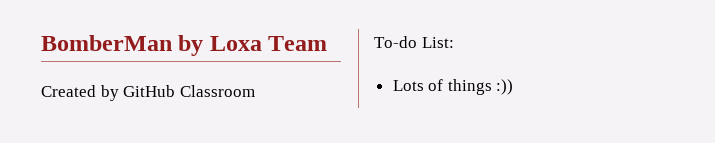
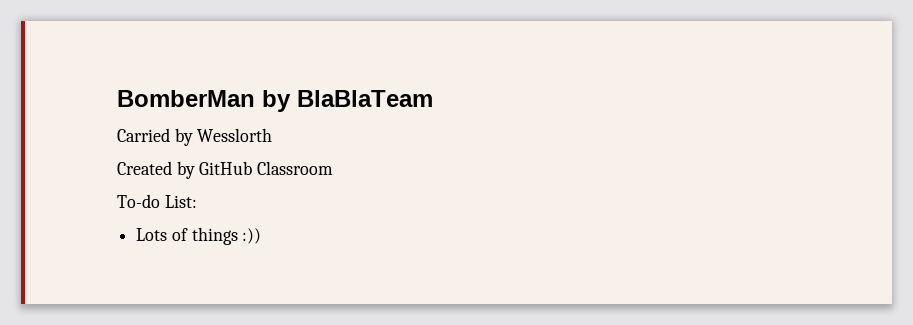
- BomberMan by Loxa Team
+ BomberMan by BlaBlaTeam
+ Carried by Wesslorth

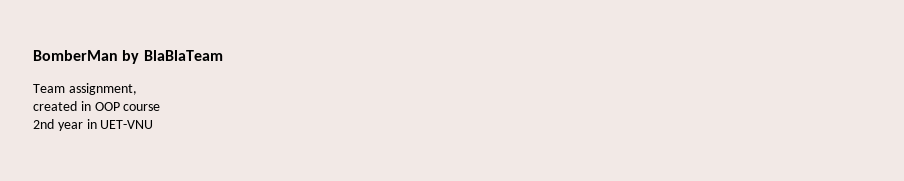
- Carried by Wesslorth
- Created by GitHub Classroom
- To-do List:
- Lots of things :))
+ Team assignment,
+ created in OOP course
+ 2nd year in UET-VNU

